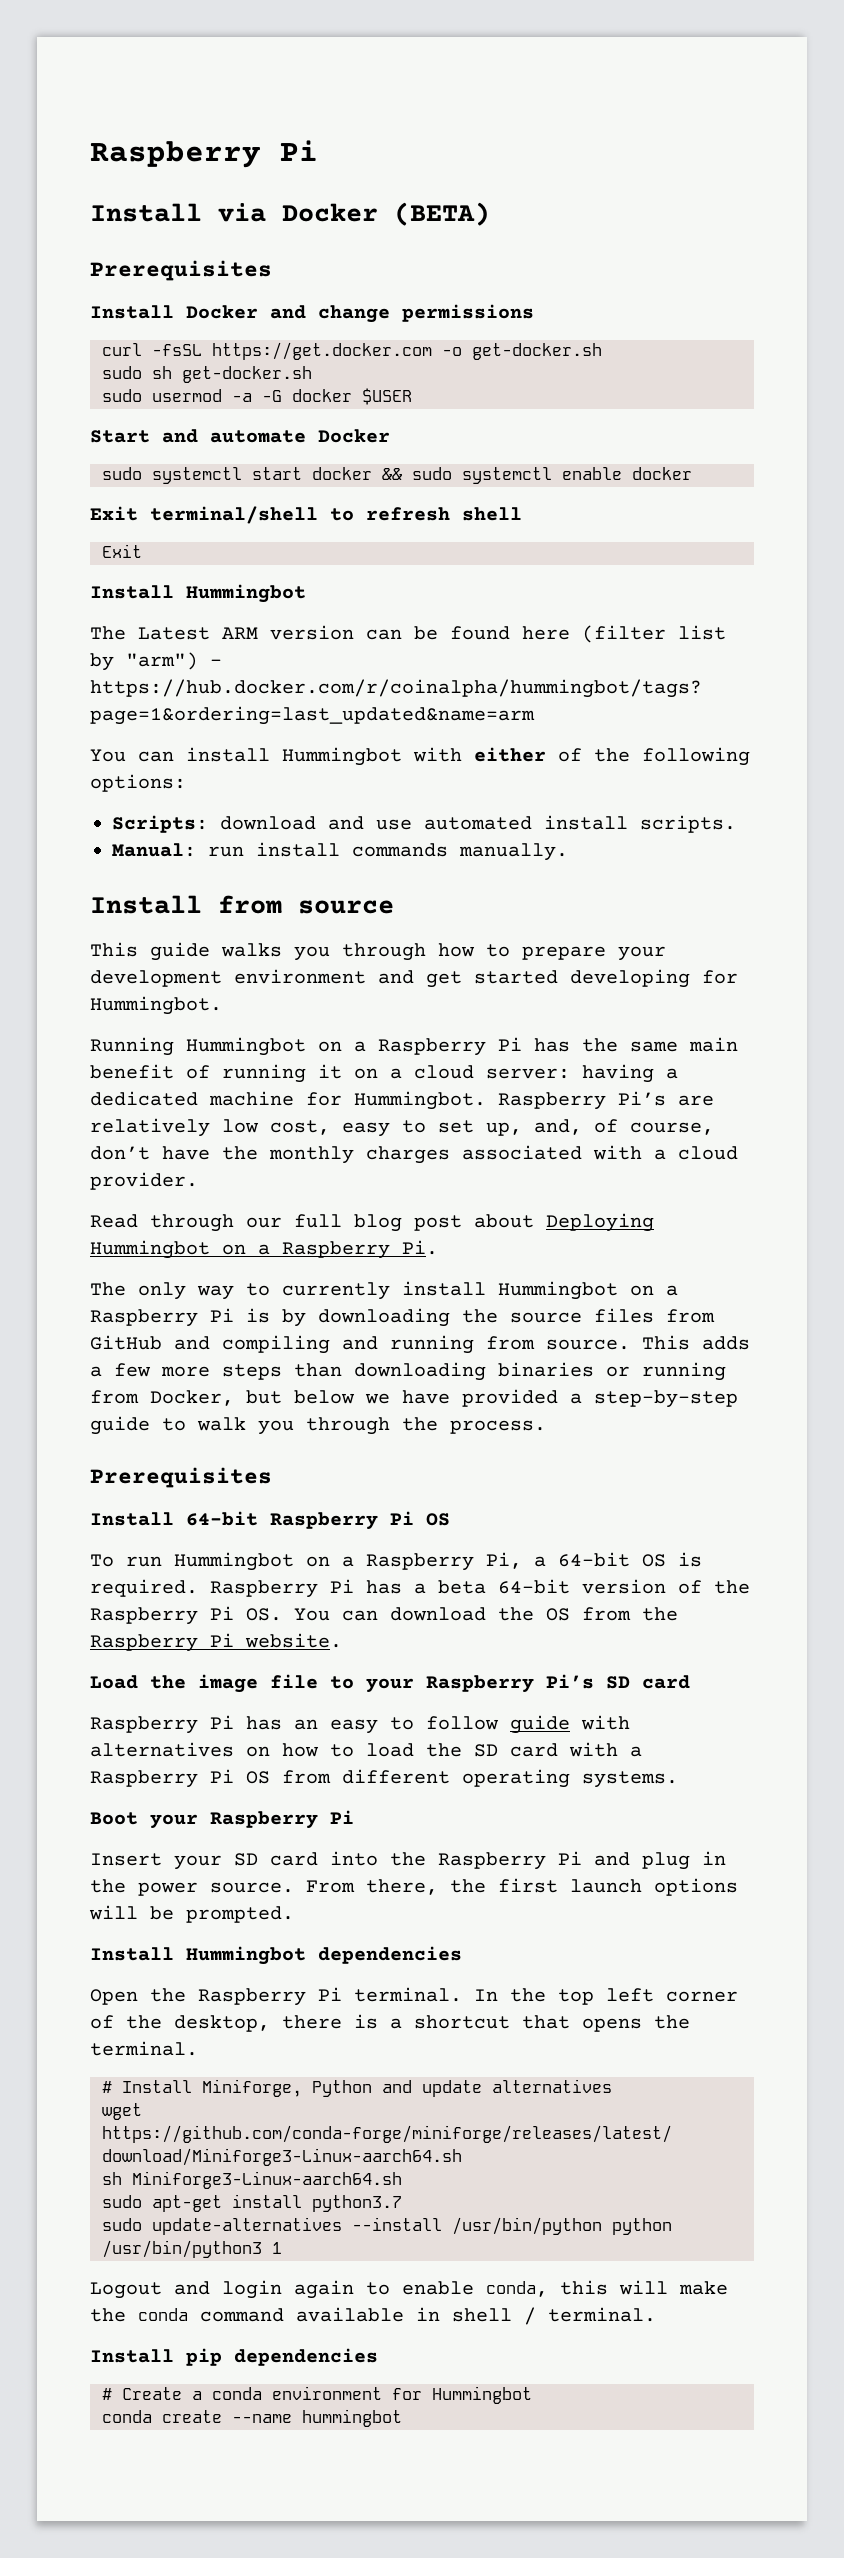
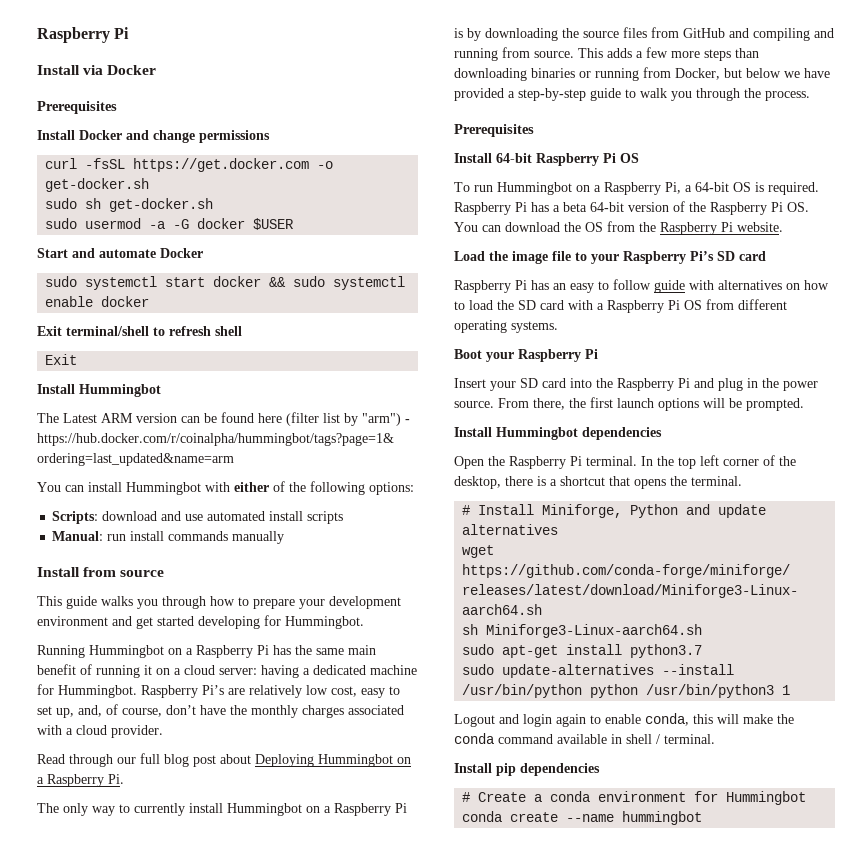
- Install via Docker (BETA)
+ Install via Docker
- Scripts: download and use automated install scripts.
+ Scripts: download and use automated install scripts
- Manual: run install commands manually.
+ Manual: run install commands manually

